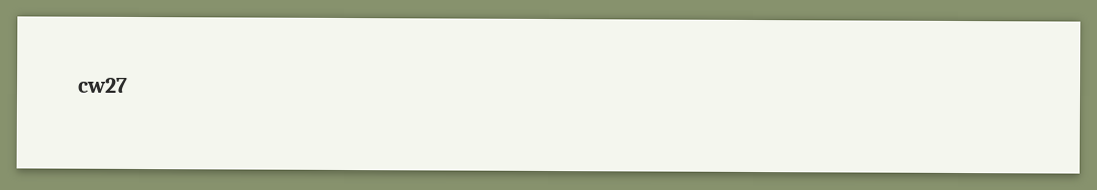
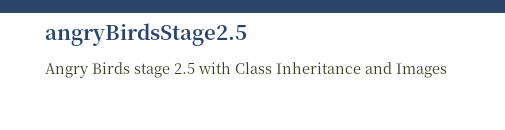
- cw27
+ angryBirdsStage2.5
+ Angry Birds stage 2.5 with Class Inheritance and Images

